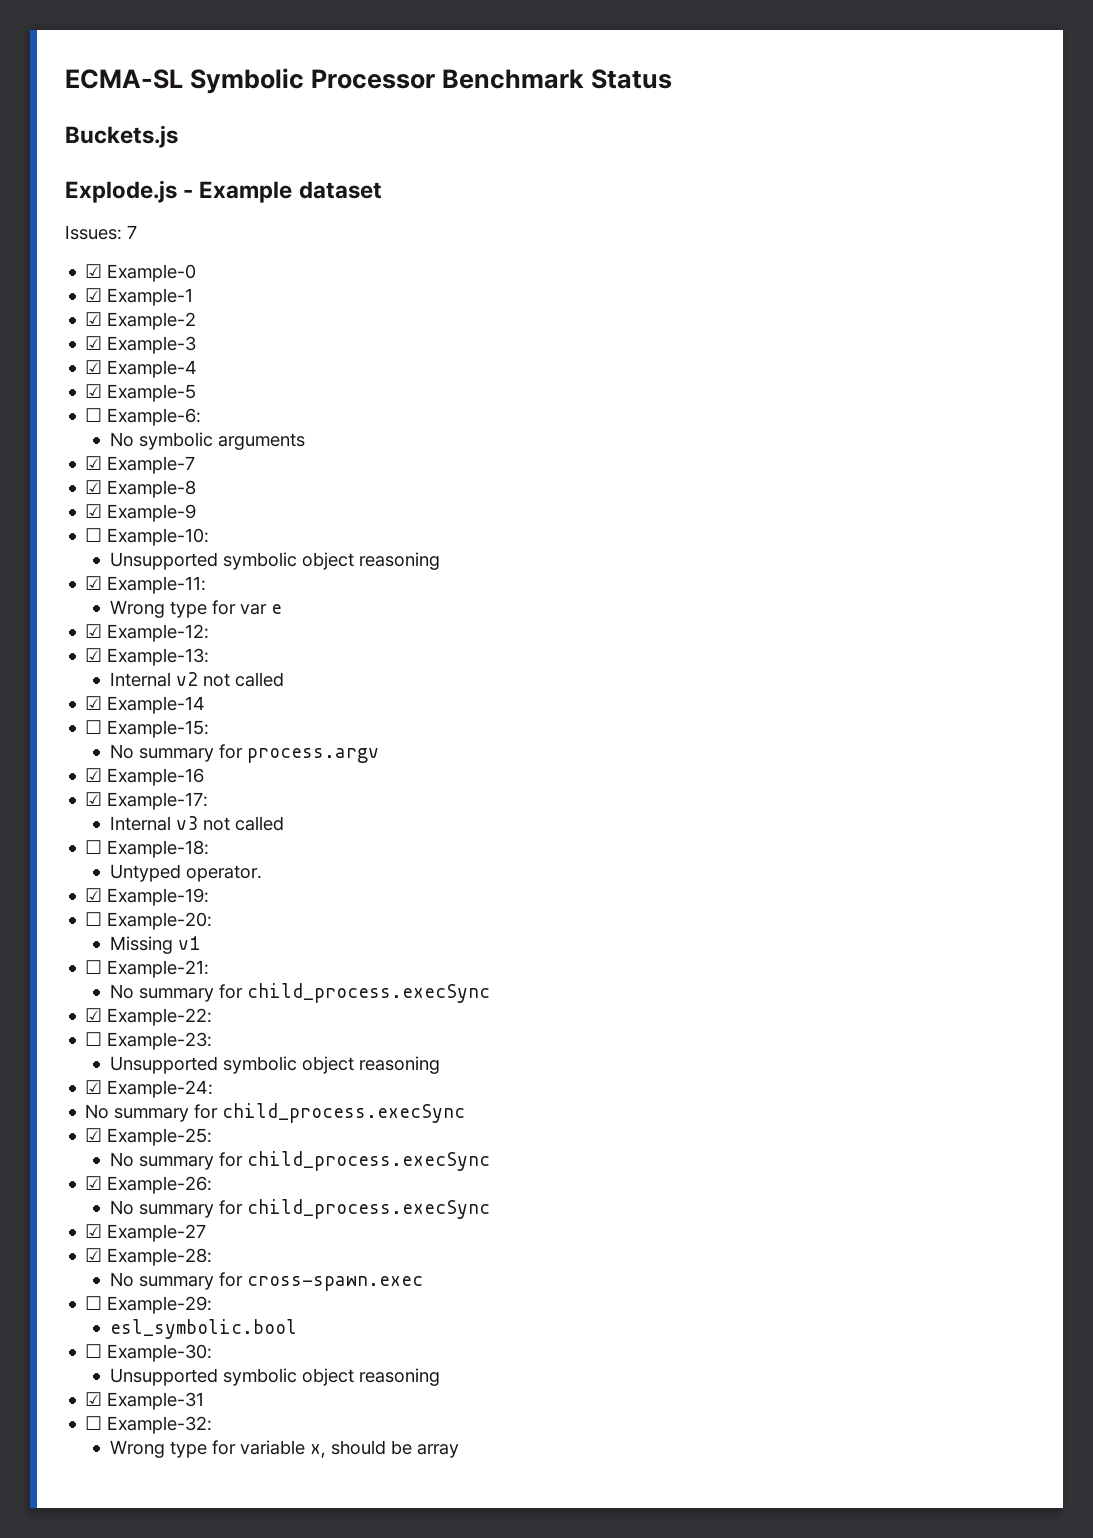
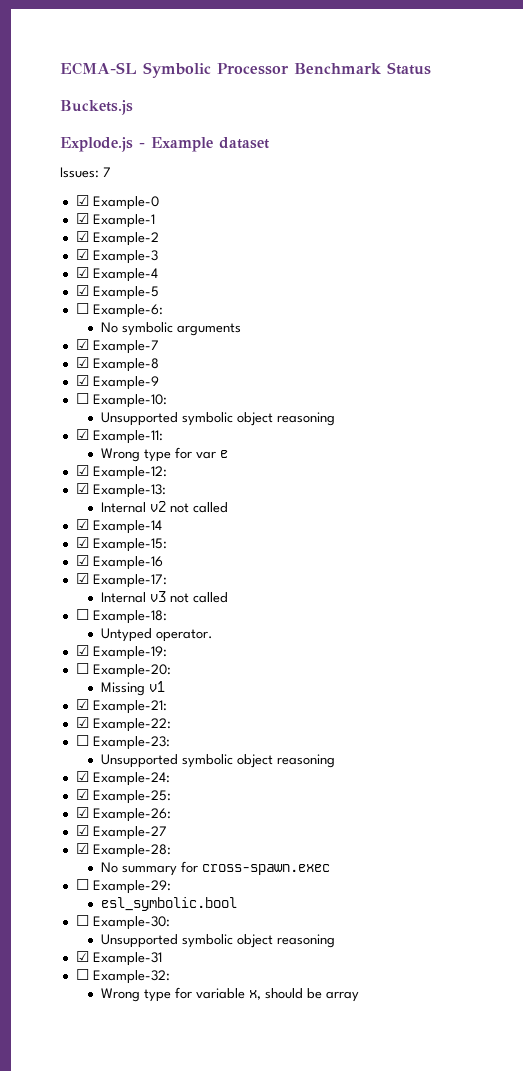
- ☐ Example-15:
+ ☑ Example-15:
- No summary for process.argv
- ☐ Example-21:
- No summary for child_process.execSync
+ ☑ Example-21:
  ☑ Example-24:
- No summary for child_process.execSync
  ☑ Example-25:
- No summary for child_process.execSync
  ☑ Example-26:
- No summary for child_process.execSync

